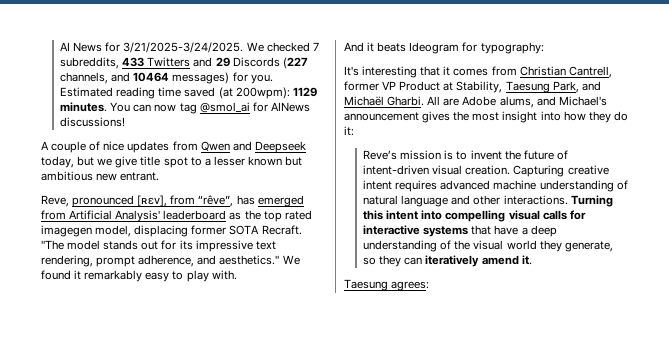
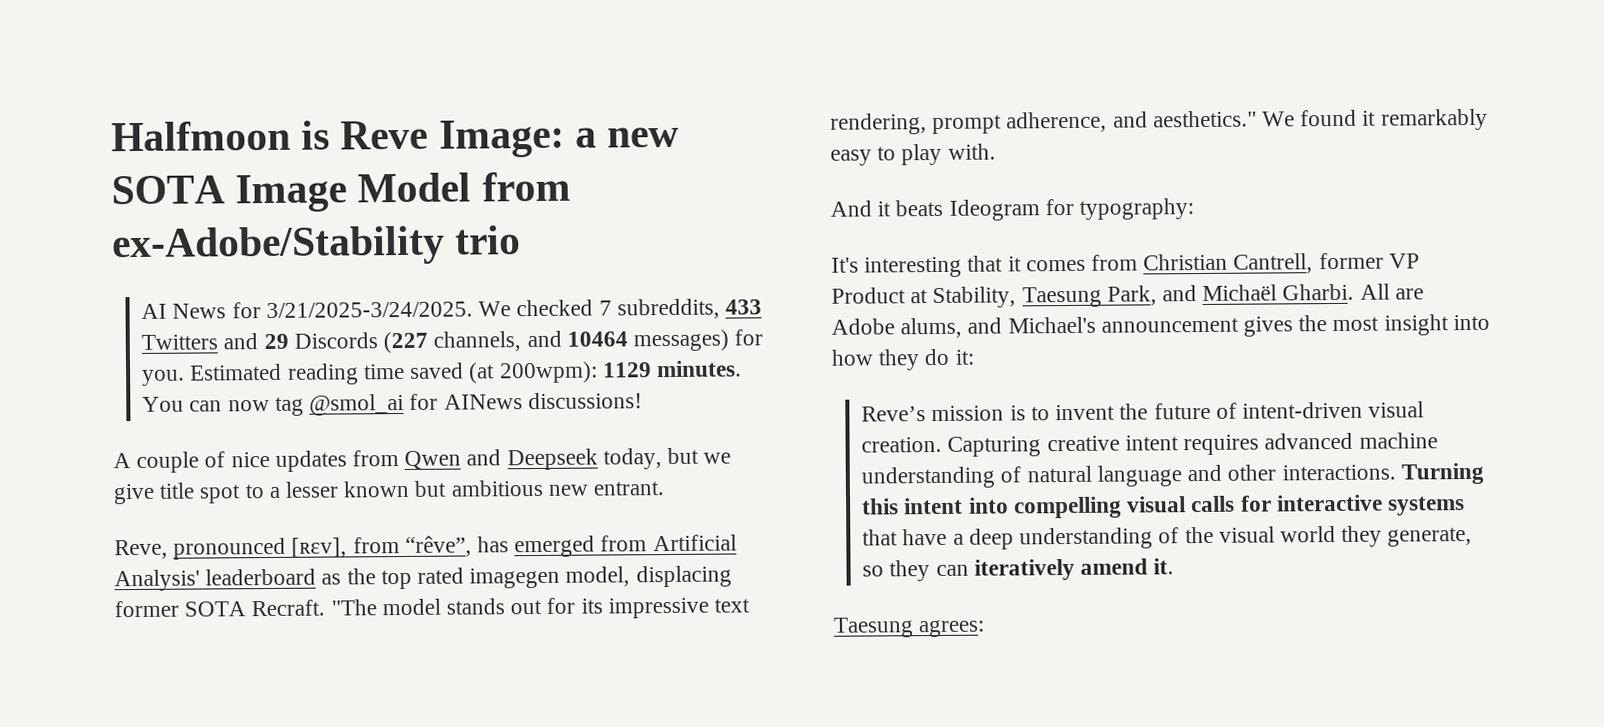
+ Halfmoon is Reve Image: a new SOTA Image Model from ex-Adobe/Stability trio

